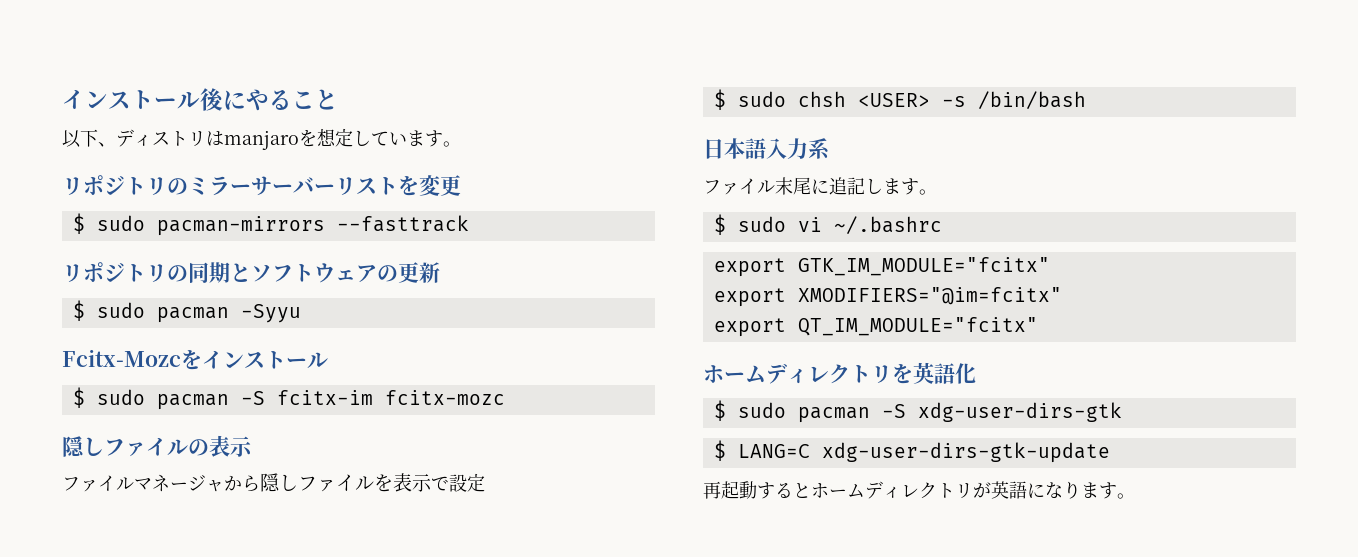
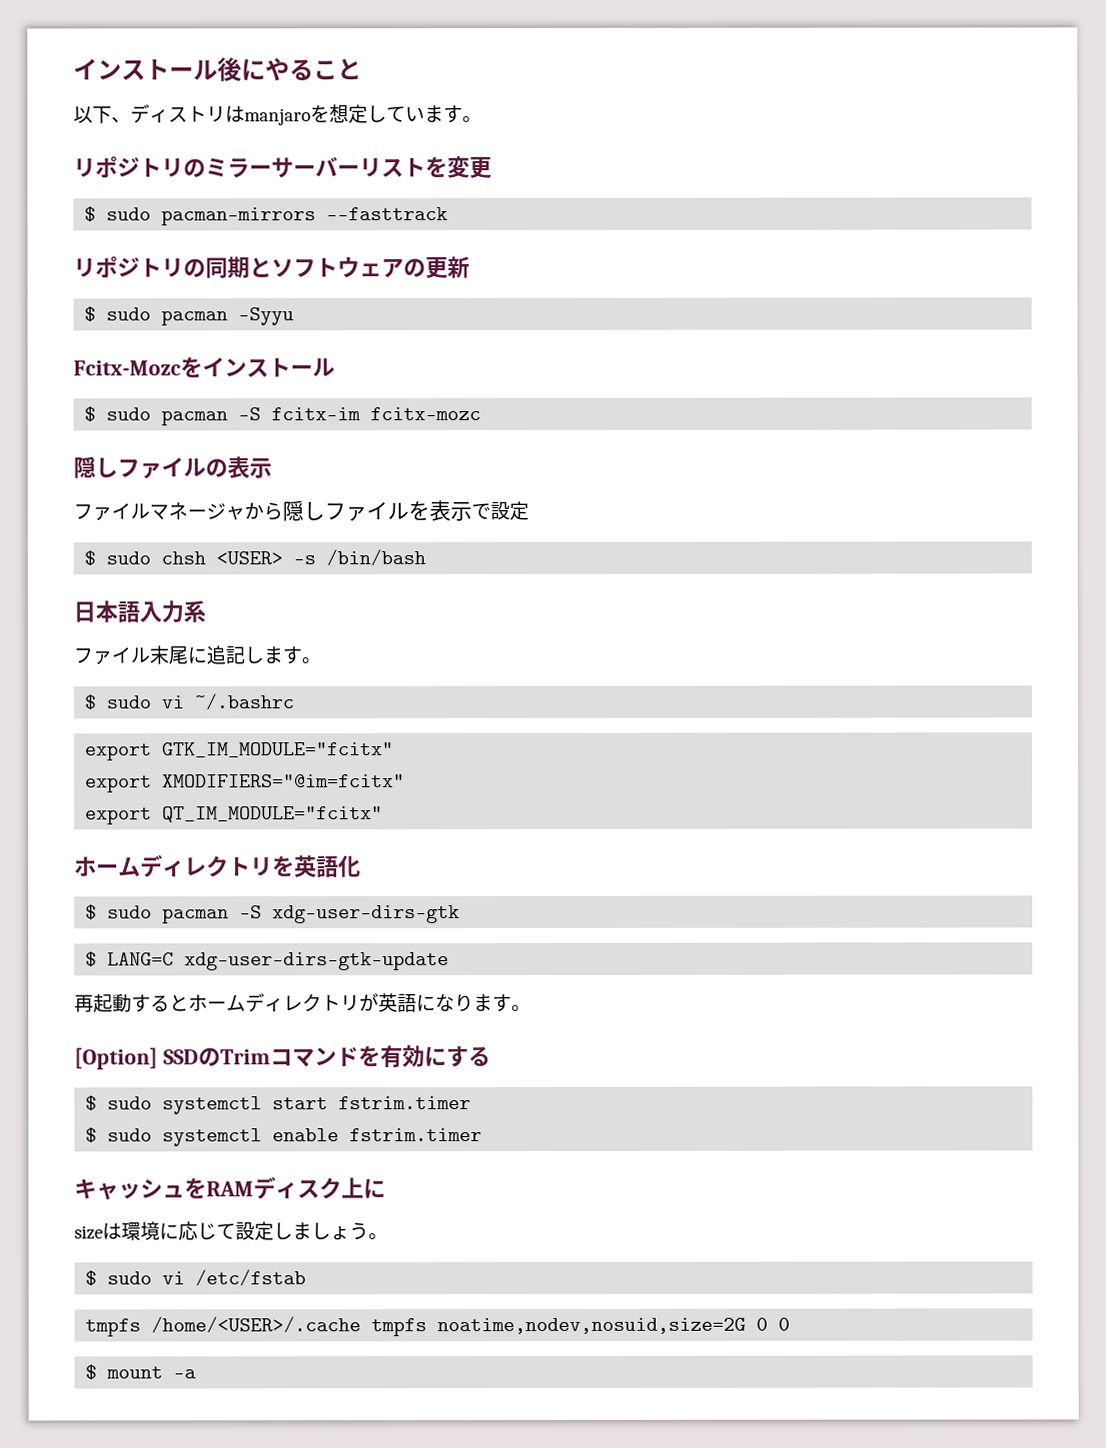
+ [Option] SSDのTrimコマンドを有効にする
+ $ sudo systemctl start fstrim.timer
+ $ sudo systemctl enable fstrim.timer
+ キャッシュをRAMディスク上に
+ sizeは環境に応じて設定しましょう。
+ $ sudo vi /etc/fstab
+ tmpfs /home/<USER>/.cache tmpfs noatime,nodev,nosuid,size=2G 0 0
+ $ mount -a

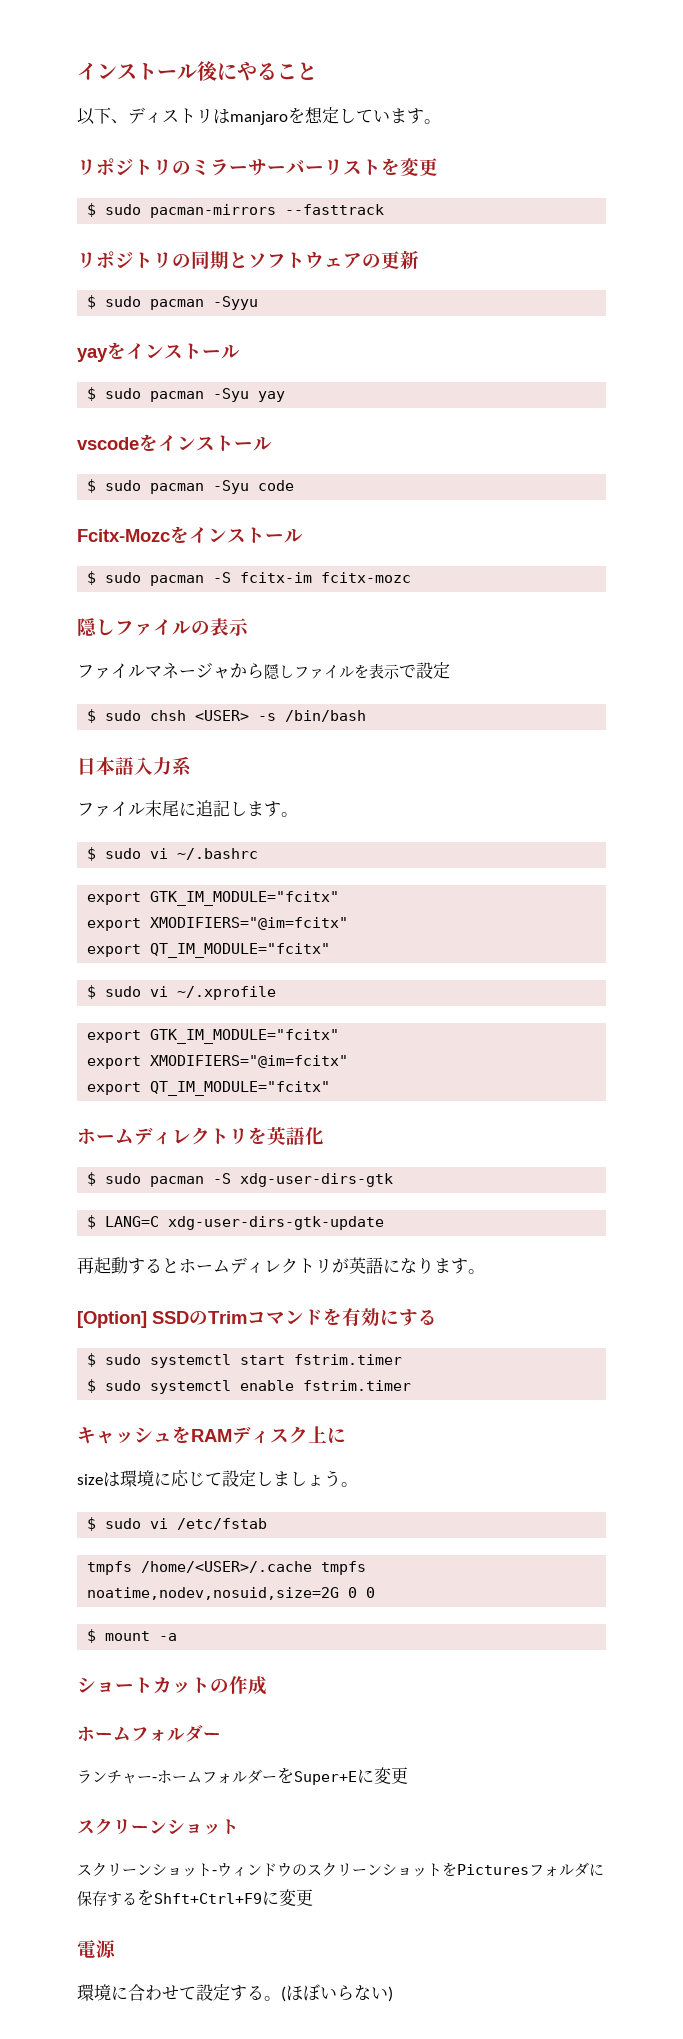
+ yayをインストール
+ $ sudo pacman -Syu yay
+ vscodeをインストール
+ $ sudo pacman -Syu code
+ $ sudo vi ~/.xprofile
+ export GTK_IM_MODULE="fcitx"
+ export XMODIFIERS="@im=fcitx"
+ export QT_IM_MODULE="fcitx"
+ ショートカットの作成
+ ホームフォルダー
+ ランチャー-ホームフォルダーをSuper+Eに変更
+ スクリーンショット
+ スクリーンショット-ウィンドウのスクリーンショットをPicturesフォルダに保存するをShft+Ctrl+F9に変更
+ 電源
+ 環境に合わせて設定する。(ほぼいらない)

